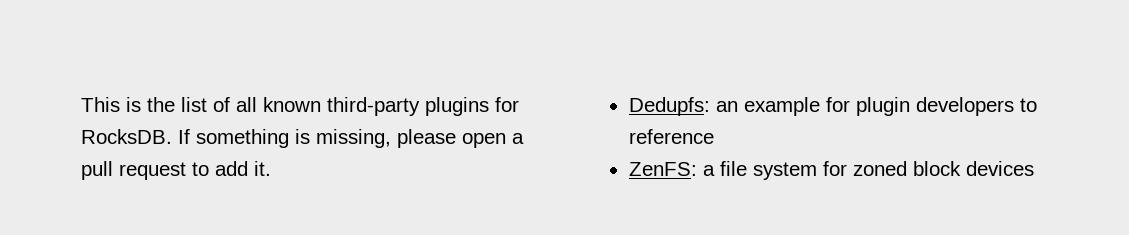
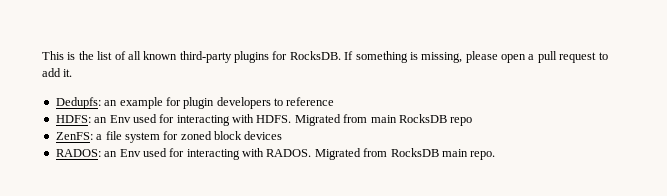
+ HDFS: an Env used for interacting with HDFS. Migrated from main RocksDB repo
+ RADOS: an Env used for interacting with RADOS. Migrated from RocksDB main repo.

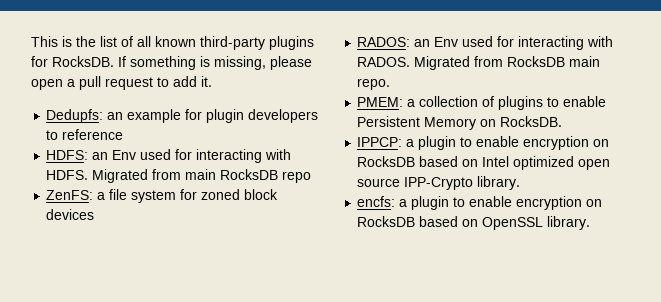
+ PMEM: a collection of plugins to enable Persistent Memory on RocksDB.
+ IPPCP: a plugin to enable encryption on RocksDB based on Intel optimized open source IPP-Crypto library.
+ encfs: a plugin to enable encryption on RocksDB based on OpenSSL library.

